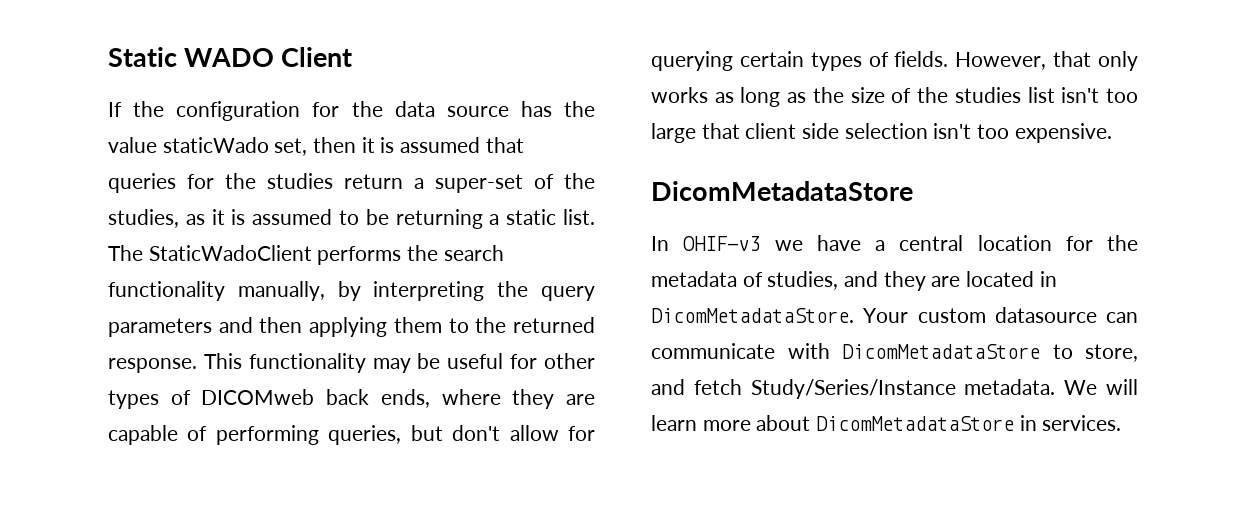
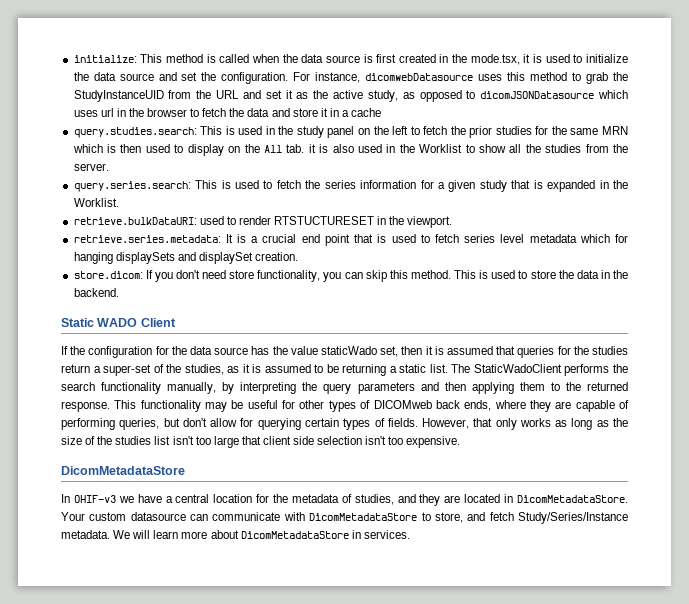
+ initialize: This method is called when the data source is first created in the mode.tsx, it is used to initialize the data source and set the configuration. For instance, dicomwebDatasource uses this method to grab the StudyInstanceUID from the URL and set it as the active study, as opposed to dicomJSONDatasource which uses url in the browser to fetch the data and store it in a cache
+ query.studies.search: This is used in the study panel on the left to fetch the prior studies for the same MRN which is then used to display on the All tab. it is also used in the Worklist to show all the studies from the server.
+ query.series.search: This is used to fetch the series information for a given study that is expanded in the Worklist.
+ retrieve.bulkDataURI: used to render RTSTUCTURESET in the viewport.
+ retrieve.series.metadata: It is a crucial end point that is used to fetch series level metadata which for hanging displaySets and displaySet creation.
+ store.dicom: If you don't need store functionality, you can skip this method. This is used to store the data in the backend.

